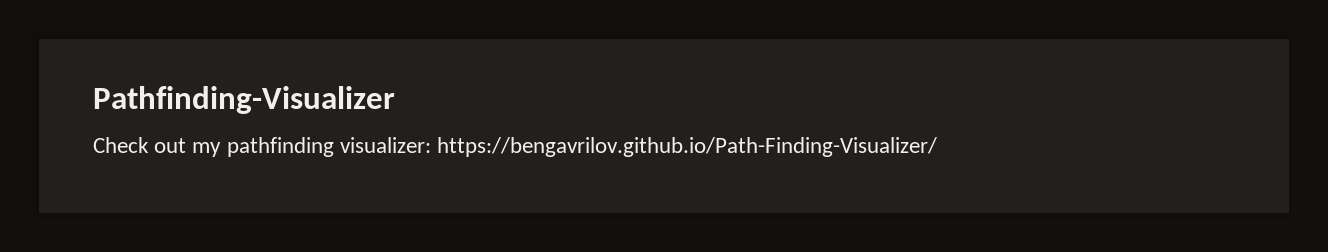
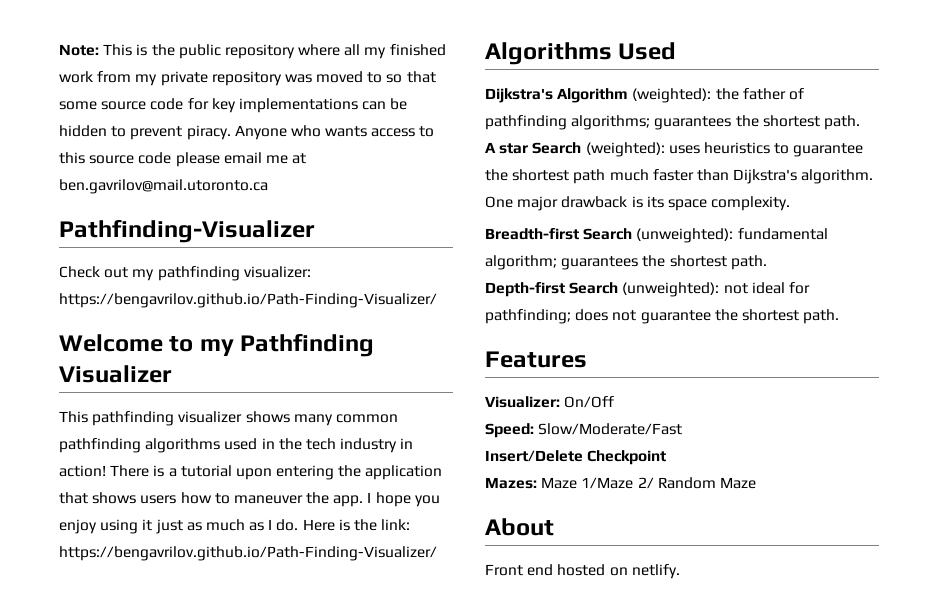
+ Note: This is the public repository where all my finished work from my private repository was moved to so that some source code for key implementations can be hidden to prevent piracy. Anyone who wants access to this source code please email me at ben.gavrilov@mail.utoronto.ca
+ Welcome to my Pathfinding Visualizer
+ This pathfinding visualizer shows many common pathfinding algorithms used in the tech industry in action! There is a tutorial upon entering the application that shows users how to maneuver the app. I hope you enjoy using it just as much as I do. Here is the link: https://bengavrilov.github.io/Path-Finding-Visualizer/
+ Algorithms Used
+ Dijkstra's Algorithm (weighted): the father of pathfinding algorithms; guarantees the shortest path.
+ A star Search (weighted): uses heuristics to guarantee the shortest path much faster than Dijkstra's algorithm. One major drawback is its space complexity.
+ Breadth-first Search (unweighted): fundamental algorithm; guarantees the shortest path.
+ Depth-first Search (unweighted): not ideal for pathfinding; does not guarantee the shortest path.
+ Features
+ Visualizer: On/Off
+ Speed: Slow/Moderate/Fast
+ Insert/Delete Checkpoint
+ Mazes: Maze 1/Maze 2/ Random Maze
+ About
+ Front end hosted on netlify.

